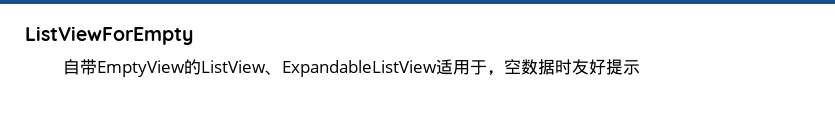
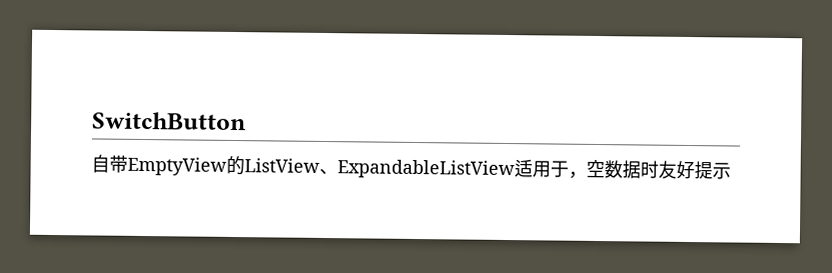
- ListViewForEmpty
+ SwitchButton

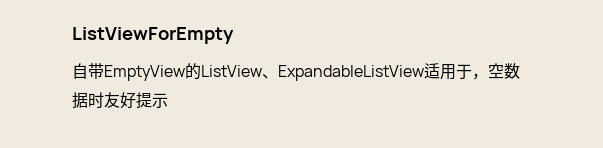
- SwitchButton
+ ListViewForEmpty

